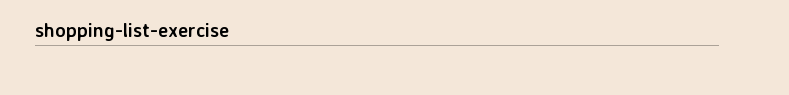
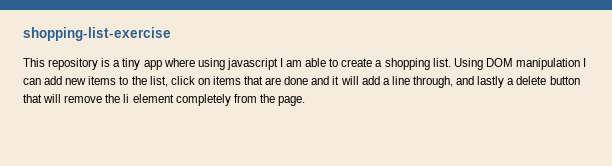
+ This repository is a tiny app where using javascript I am able to create a shopping list. Using DOM manipulation I can add new items to the list, click on items that are done and it will add a line through, and lastly a delete button that will remove the li element completely from the page.

